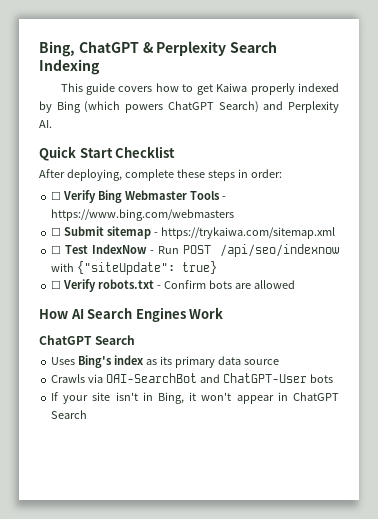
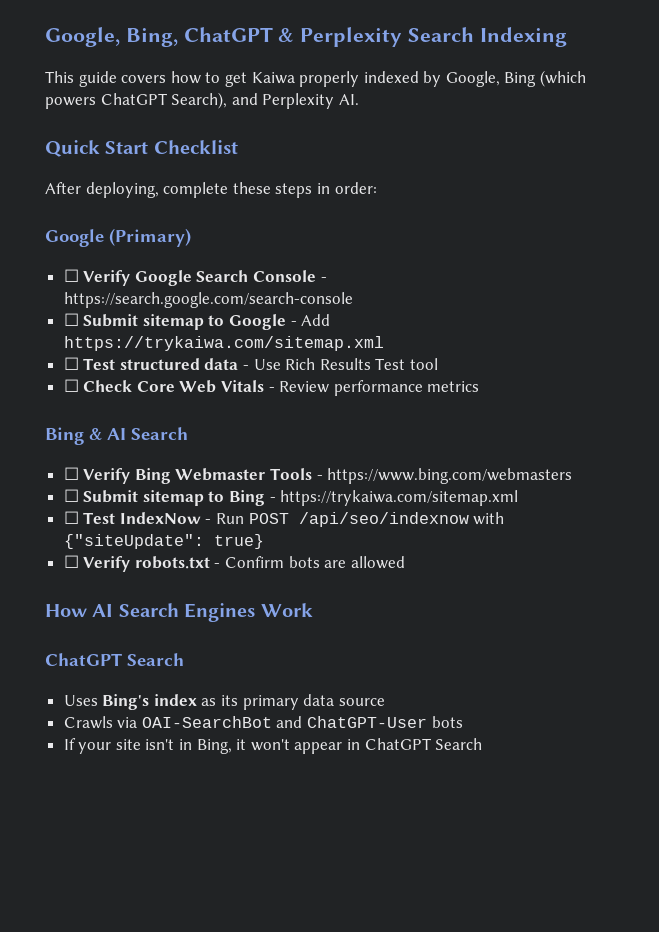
- Bing, ChatGPT & Perplexity Search Indexing
+ Google, Bing, ChatGPT & Perplexity Search Indexing
- This guide covers how to get Kaiwa properly indexed by Bing (which powers ChatGPT Search) and Perplexity AI.
+ This guide covers how to get Kaiwa properly indexed by Google, Bing (which powers ChatGPT Search), and Perplexity AI.
+ Google (Primary)
+ ☐ Verify Google Search Console - https://search.google.com/search-console
+ ☐ Submit sitemap to Google - Add https://trykaiwa.com/sitemap.xml
+ ☐ Test structured data - Use Rich Results Test tool
+ ☐ Check Core Web Vitals - Review performance metrics
+ Bing & AI Search
- ☐ Submit sitemap - https://trykaiwa.com/sitemap.xml
+ ☐ Submit sitemap to Bing - https://trykaiwa.com/sitemap.xml

